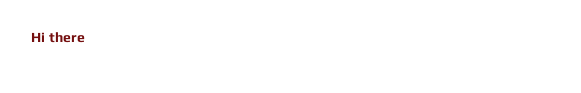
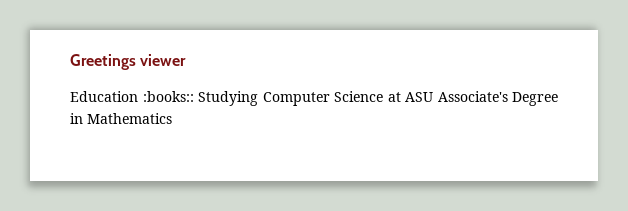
- Hi there
+ Greetings viewer
+ Education :books:: Studying Computer Science at ASU Associate's Degree in Mathematics

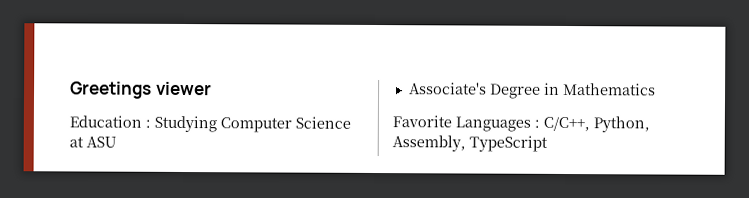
- Education :books:: Studying Computer Science at ASU Associate's Degree in Mathematics
+ Education : Studying Computer Science at ASU
+ Associate's Degree in Mathematics
+ Favorite Languages : C/C++, Python, Assembly, TypeScript

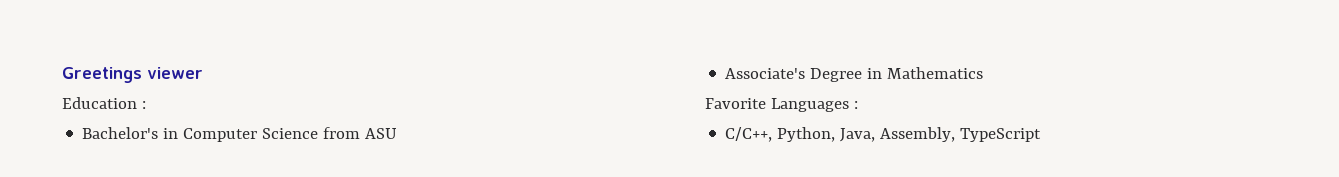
- Education : Studying Computer Science at ASU
+ Education :
+ Bachelor's in Computer Science from ASU
- Favorite Languages : C/C++, Python, Assembly, TypeScript
+ Favorite Languages :
+ C/C++, Python, Java, Assembly, TypeScript

